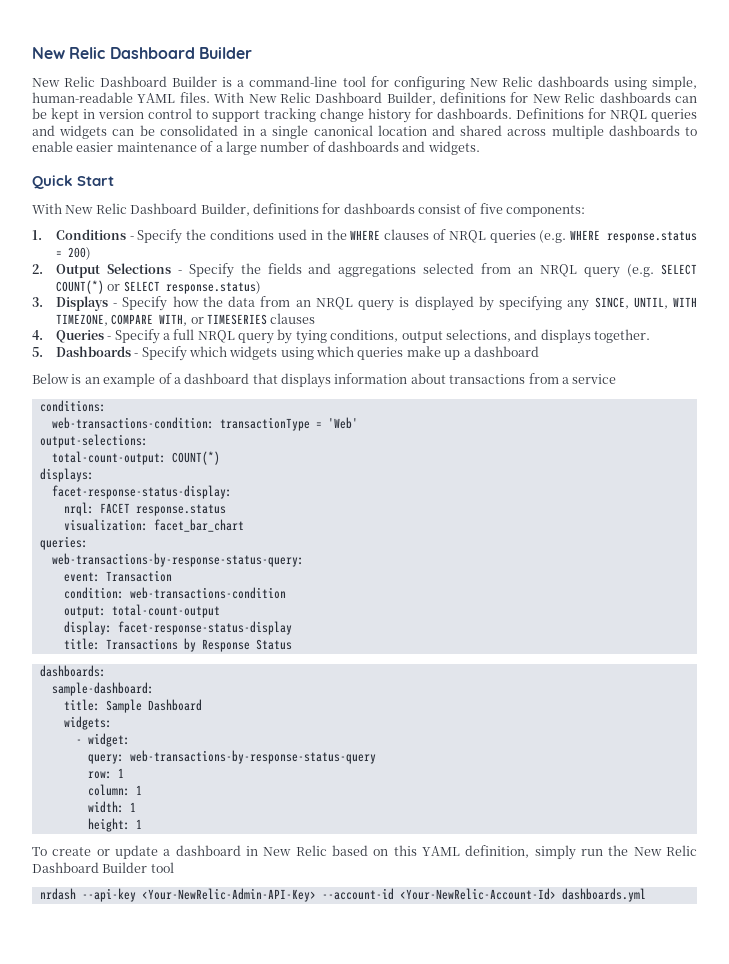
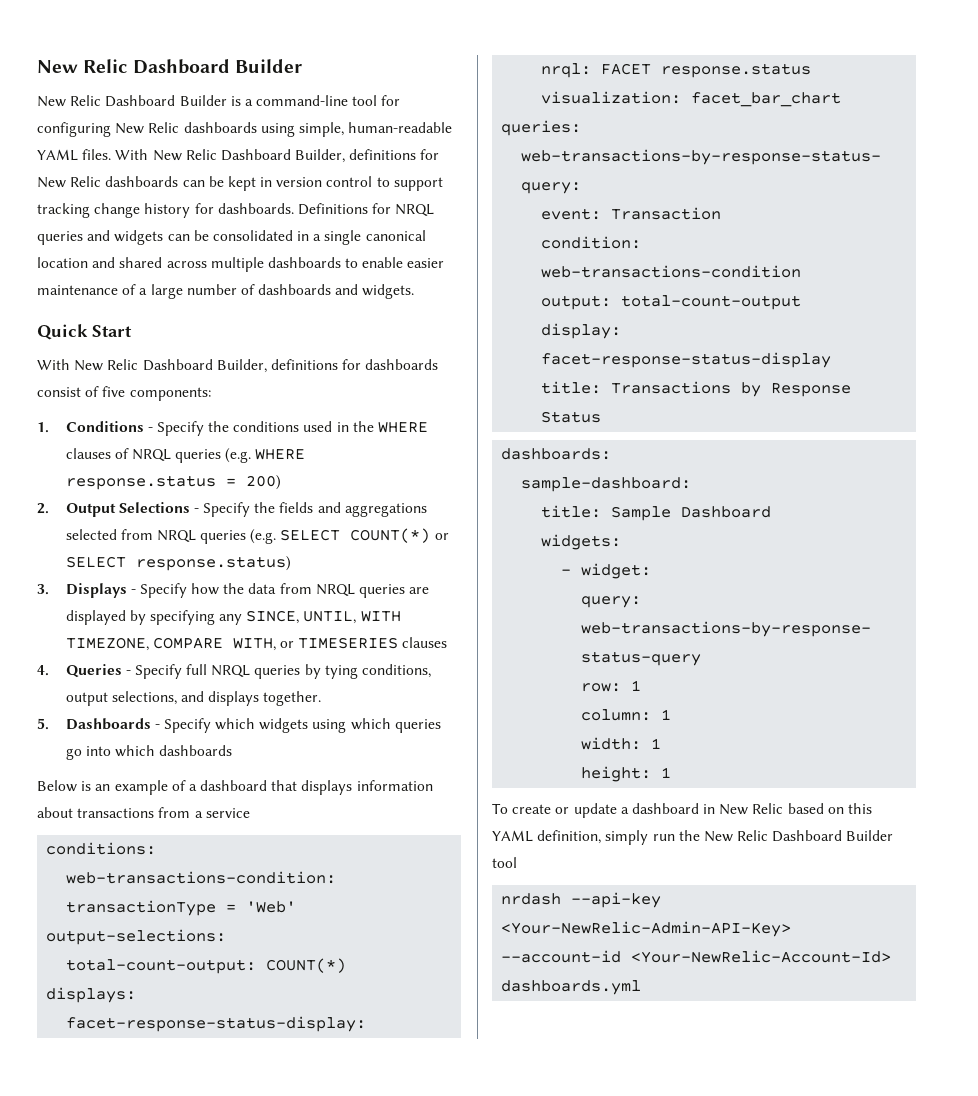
- 2. Output Selections - Specify the fields and aggregations selected from an NRQL query (e.g. SELECT COUNT(*) or SELECT response.status)
+ 2. Output Selections - Specify the fields and aggregations selected from NRQL queries (e.g. SELECT COUNT(*) or SELECT response.status)
- 3. Displays - Specify how the data from an NRQL query is displayed by specifying any SINCE, UNTIL, WITH TIMEZONE, COMPARE WITH, or TIMESERIES clauses
+ 3. Displays - Specify how the data from NRQL queries are displayed by specifying any SINCE, UNTIL, WITH TIMEZONE, COMPARE WITH, or TIMESERIES clauses
- 4. Queries - Specify a full NRQL query by tying conditions, output selections, and displays together.
+ 4. Queries - Specify full NRQL queries by tying conditions, output selections, and displays together.
- 5. Dashboards - Specify which widgets using which queries make up a dashboard
+ 5. Dashboards - Specify which widgets using which queries go into which dashboards

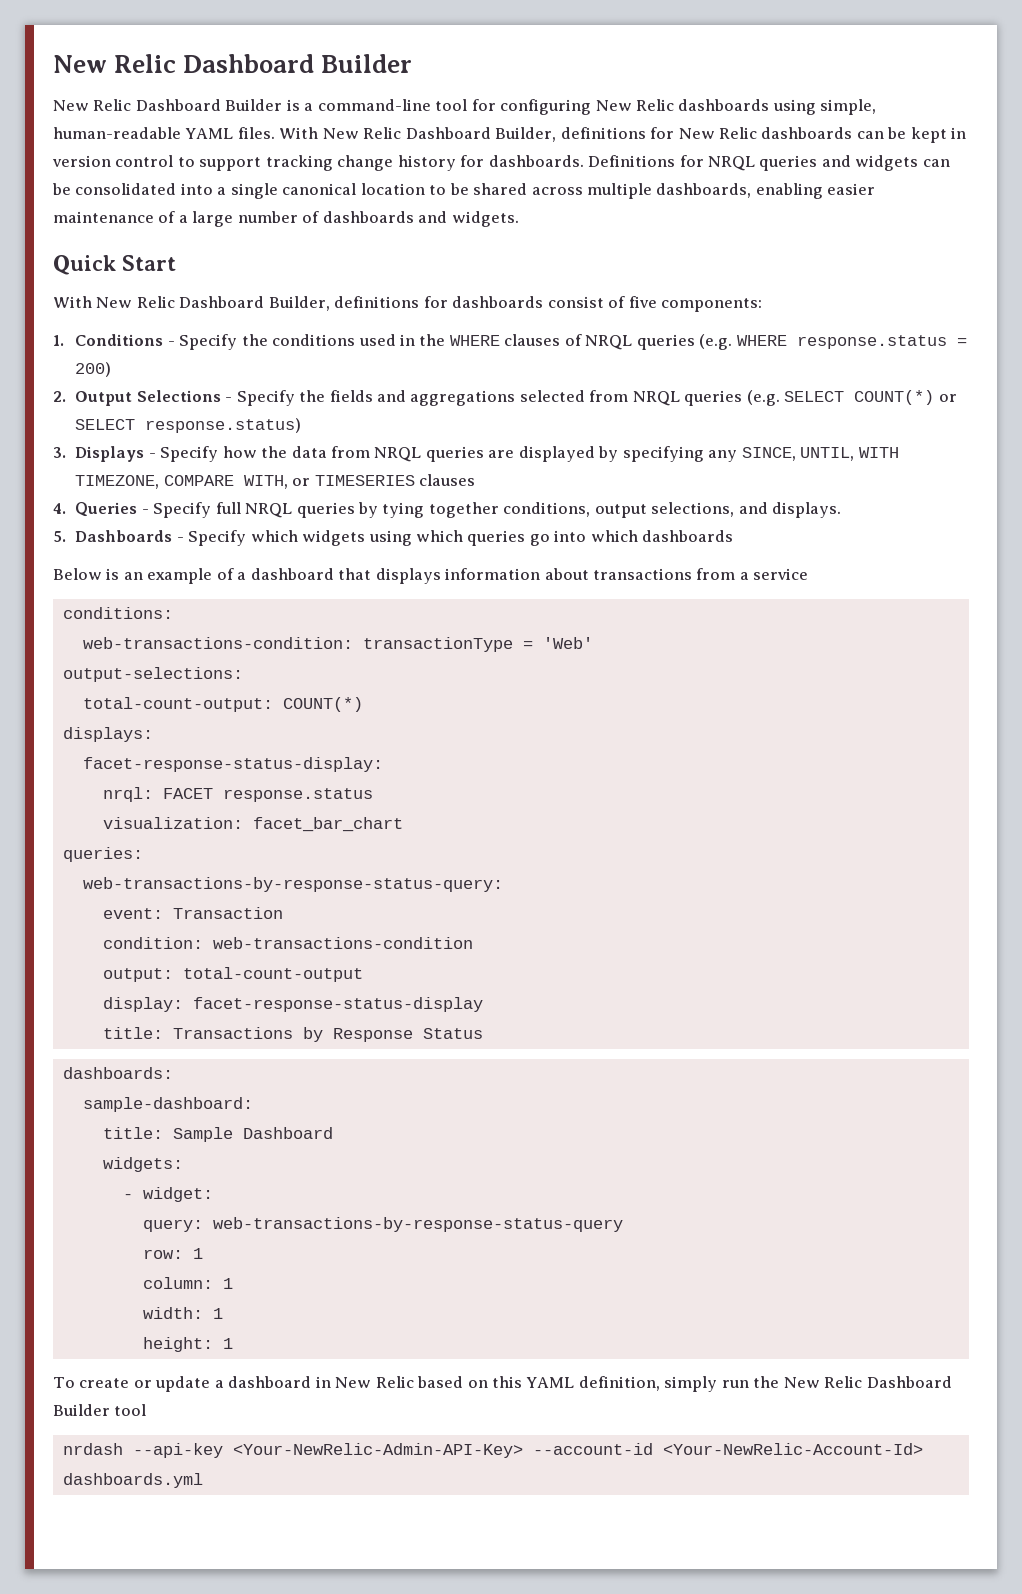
- Definitions for NRQL queries and widgets can be consolidated in a single canonical location and shared across multiple dashboards to enable easier maintenance of a large number of dashboards and widgets.
+ Definitions for NRQL queries and widgets can be consolidated into a single canonical location to be shared across multiple dashboards, enabling easier maintenance of a large number of dashboards and widgets.
- 4. Queries - Specify full NRQL queries by tying conditions, output selections, and displays together.
+ 4. Queries - Specify full NRQL queries by tying together conditions, output selections, and displays.

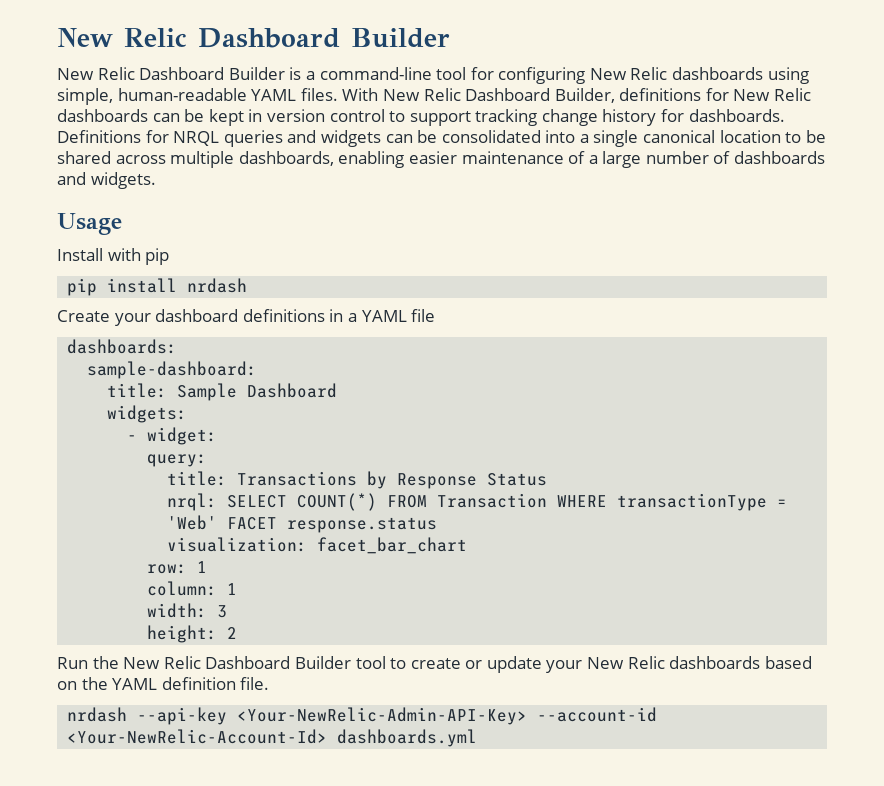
- Quick Start
- With New Relic Dashboard Builder, definitions for dashboards consist of five components:
- 1. Conditions - Specify the conditions used in the WHERE clauses of NRQL queries (e.g. WHERE response.status = 200)
- 2. Output Selections - Specify the fields and aggregations selected from NRQL queries (e.g. SELECT COUNT(*) or SELECT response.status)
- 3. Displays - Specify how the data from NRQL queries are displayed by specifying any SINCE, UNTIL, WITH TIMEZONE, COMPARE WITH, or TIMESERIES clauses
- 4. Queries - Specify full NRQL queries by tying together conditions, output selections, and displays.
- 5. Dashboards - Specify which widgets using which queries go into which dashboards
- Below is an example of a dashboard that displays information about transactions from a service
- conditions:
- web-transactions-condition: transactionType = 'Web'
- output-selections:
- total-count-output: COUNT(*)
- displays:
- facet-response-status-display:
- nrql: FACET response.status
- visualization: facet_bar_chart
- queries:
- web-transactions-by-response-status-query:
- event: Transaction
- condition: web-transactions-condition
- output: total-count-output
- display: facet-response-status-display
- title: Transactions by Response Status
+ Usage
+ Install with pip
+ pip install nrdash
+ Create your dashboard definitions in a YAML file
- query: web-transactions-by-response-status-query
+ query:
+ title: Transactions by Response Status
+ nrql: SELECT COUNT(*) FROM Transaction WHERE transactionType = 'Web' FACET response.status
+ visualization: facet_bar_chart
- width: 1
+ width: 3
- height: 1
- To create or update a dashboard in New Relic based on this YAML definition, simply run the New Relic Dashboard Builder tool
+ height: 2
+ Run the New Relic Dashboard Builder tool to create or update your New Relic dashboards based on the YAML definition file.

